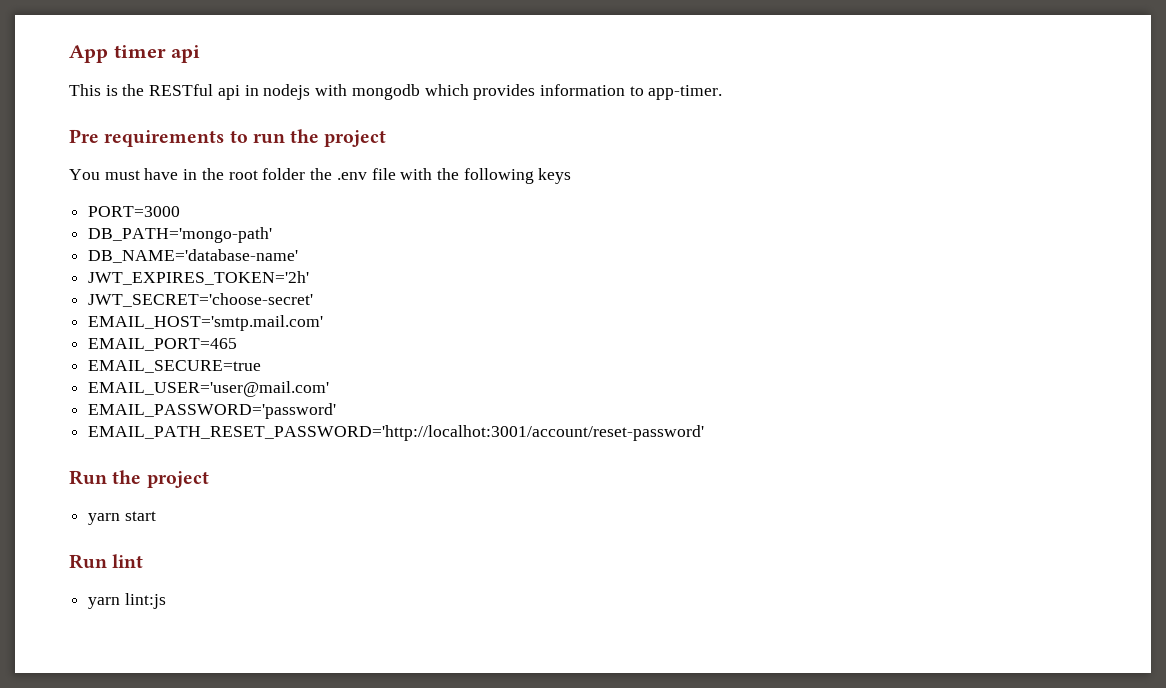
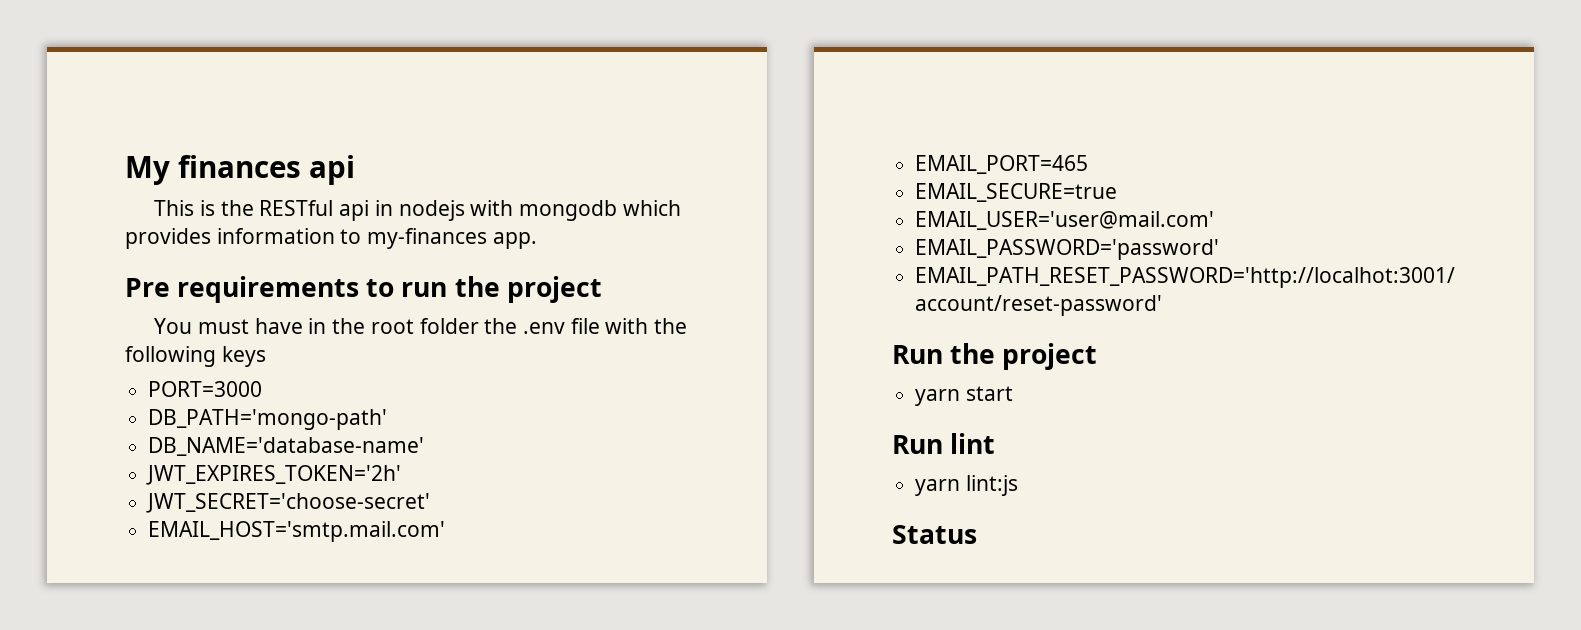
- App timer api
+ My finances api
- This is the RESTful api in nodejs with mongodb which provides information to app-timer.
+ This is the RESTful api in nodejs with mongodb which provides information to my-finances app.
+ Status

